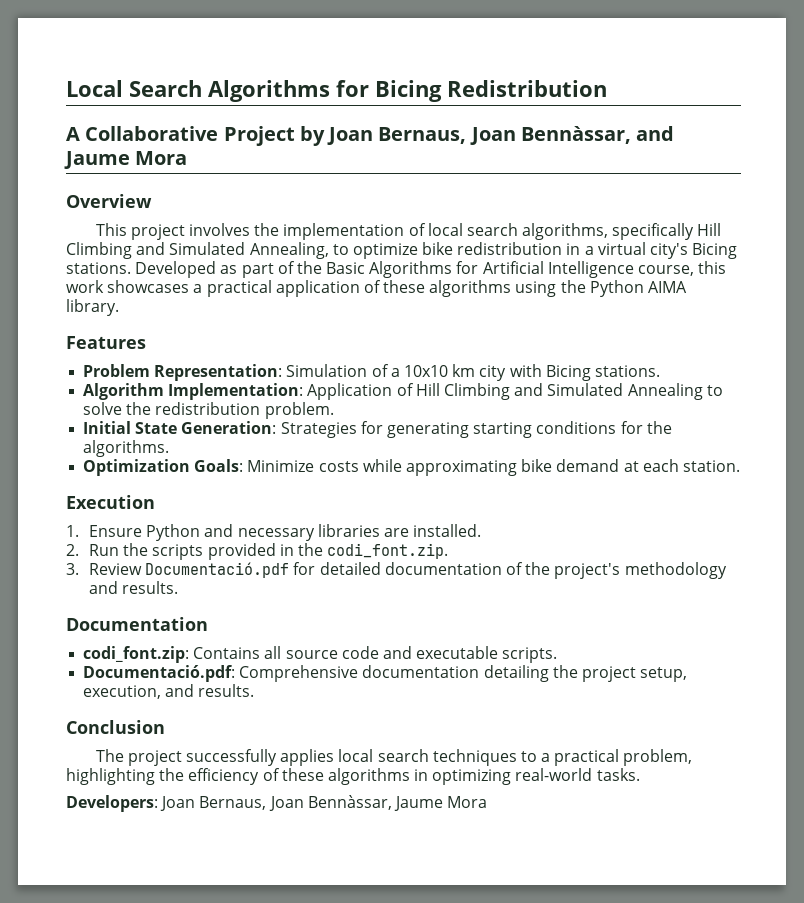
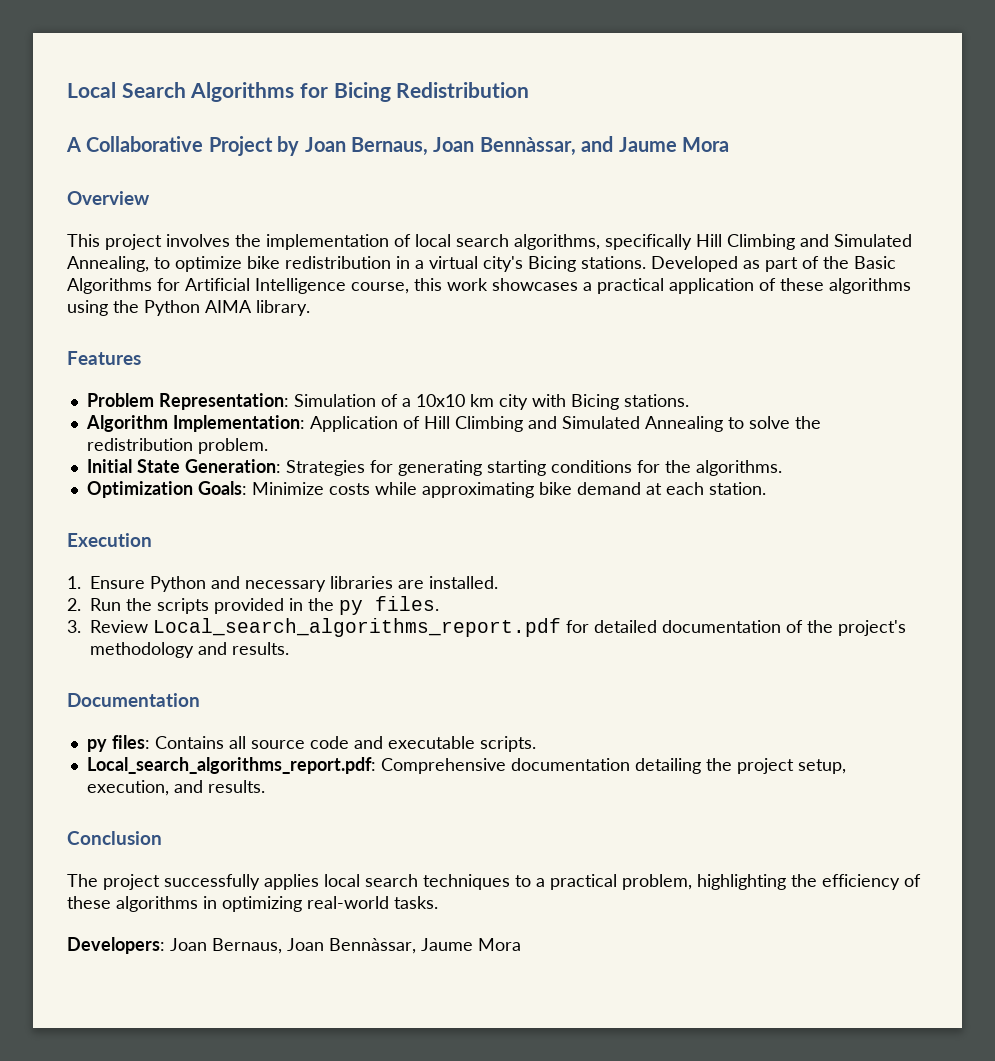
- 2. Run the scripts provided in the codi_font.zip.
+ 2. Run the scripts provided in the py files.
- 3. Review Documentació.pdf for detailed documentation of the project's methodology and results.
+ 3. Review Local_search_algorithms_report.pdf for detailed documentation of the project's methodology and results.
- codi_font.zip: Contains all source code and executable scripts.
+ py files: Contains all source code and executable scripts.
- Documentació.pdf: Comprehensive documentation detailing the project setup, execution, and results.
+ Local_search_algorithms_report.pdf: Comprehensive documentation detailing the project setup, execution, and results.

